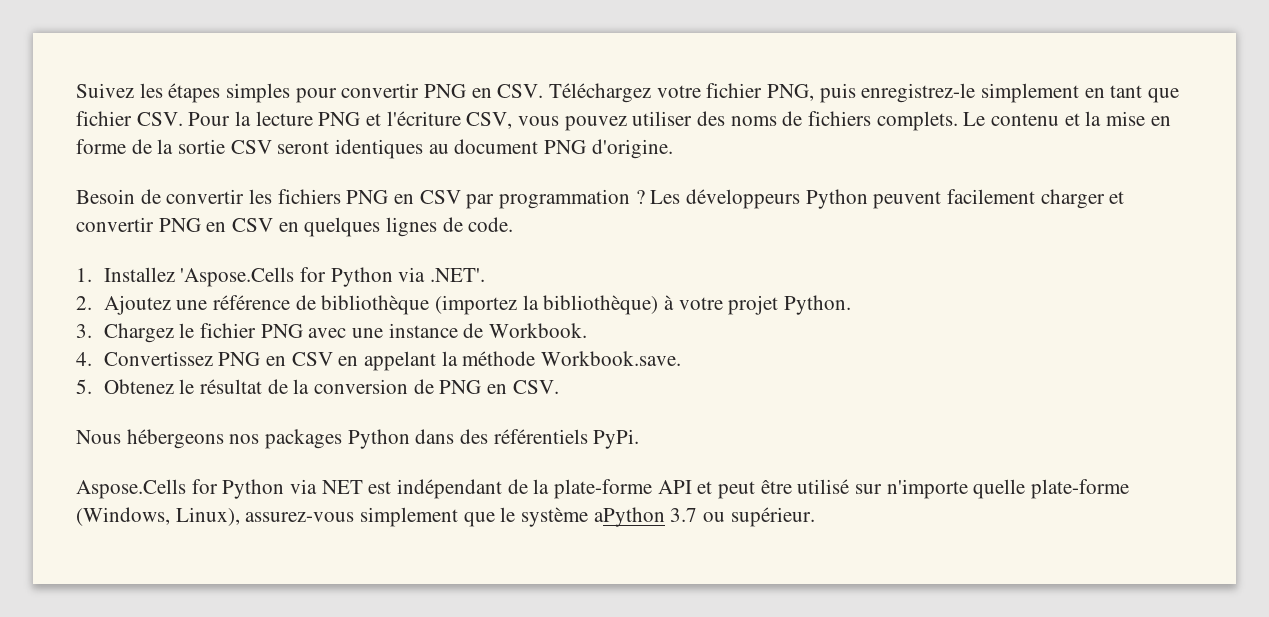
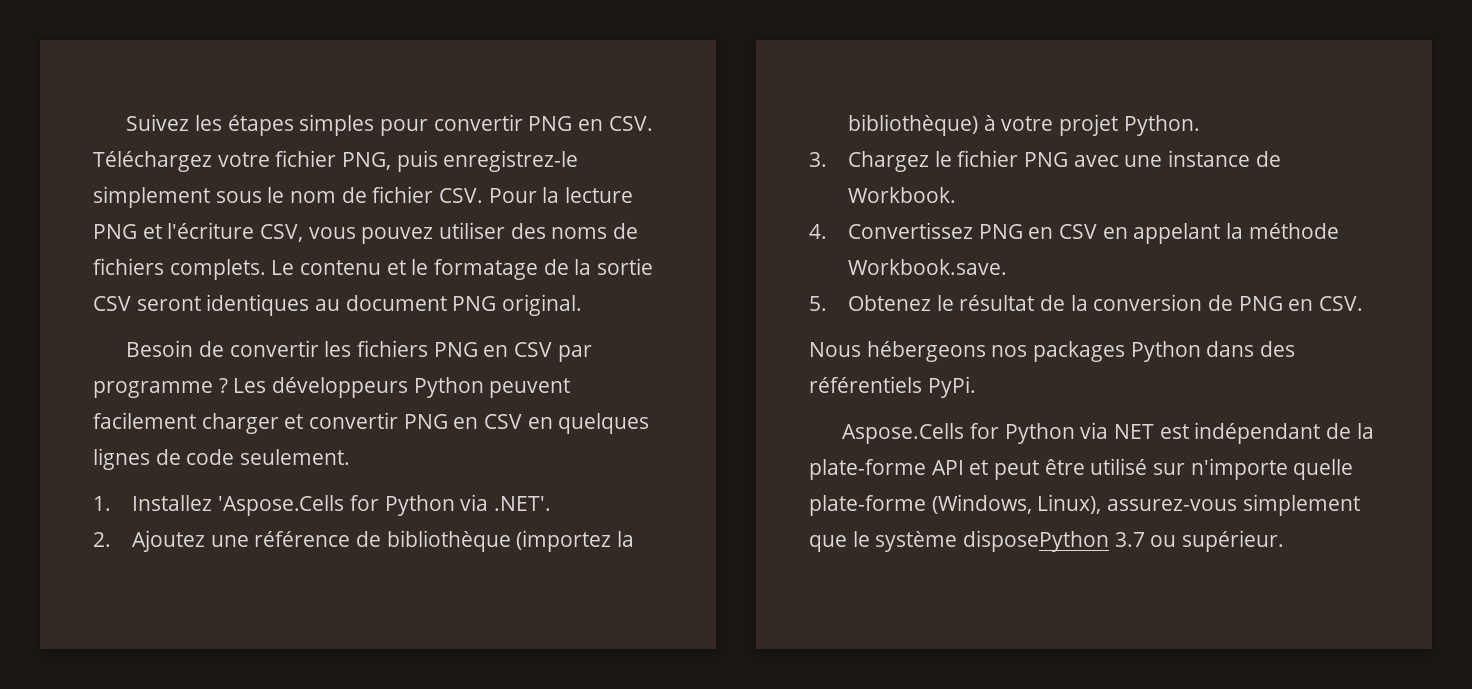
- Suivez les étapes simples pour convertir PNG en CSV. Téléchargez votre fichier PNG, puis enregistrez-le simplement en tant que fichier CSV. Pour la lecture PNG et l'écriture CSV, vous pouvez utiliser des noms de fichiers complets.
+ Suivez les étapes simples pour convertir PNG en CSV. Téléchargez votre fichier PNG, puis enregistrez-le simplement sous le nom de fichier CSV. Pour la lecture PNG et l'écriture CSV, vous pouvez utiliser des noms de fichiers complets.
- Le contenu et la mise en forme de la sortie CSV seront identiques au document PNG d'origine.
+ Le contenu et le formatage de la sortie CSV seront identiques au document PNG original.
- Besoin de convertir les fichiers PNG en CSV par programmation ?
+ Besoin de convertir les fichiers PNG en CSV par programme ?
- Les développeurs Python peuvent facilement charger et convertir PNG en CSV en quelques lignes de code.
+ Les développeurs Python peuvent facilement charger et convertir PNG en CSV en quelques lignes de code seulement.
- Aspose.Cells for Python via NET est indépendant de la plate-forme API et peut être utilisé sur n'importe quelle plate-forme (Windows, Linux), assurez-vous simplement que le système aPython 3.7 ou supérieur.
+ Aspose.Cells for Python via NET est indépendant de la plate-forme API et peut être utilisé sur n'importe quelle plate-forme (Windows, Linux), assurez-vous simplement que le système disposePython 3.7 ou supérieur.

